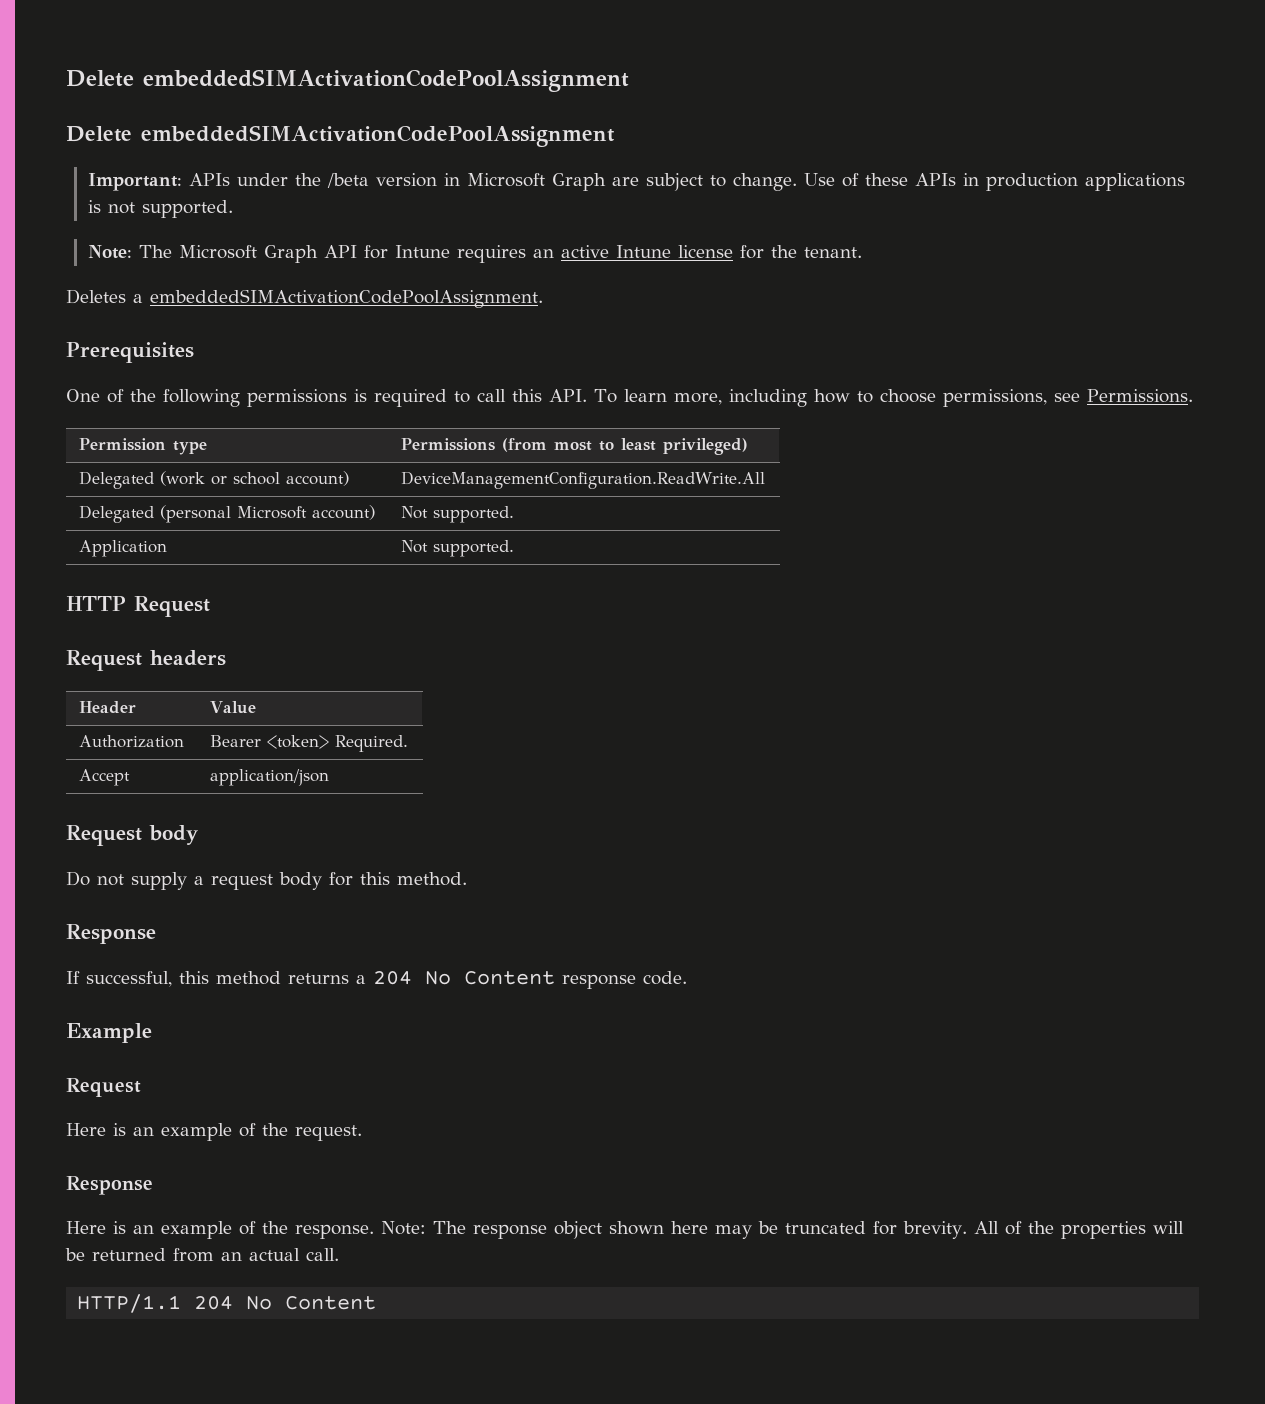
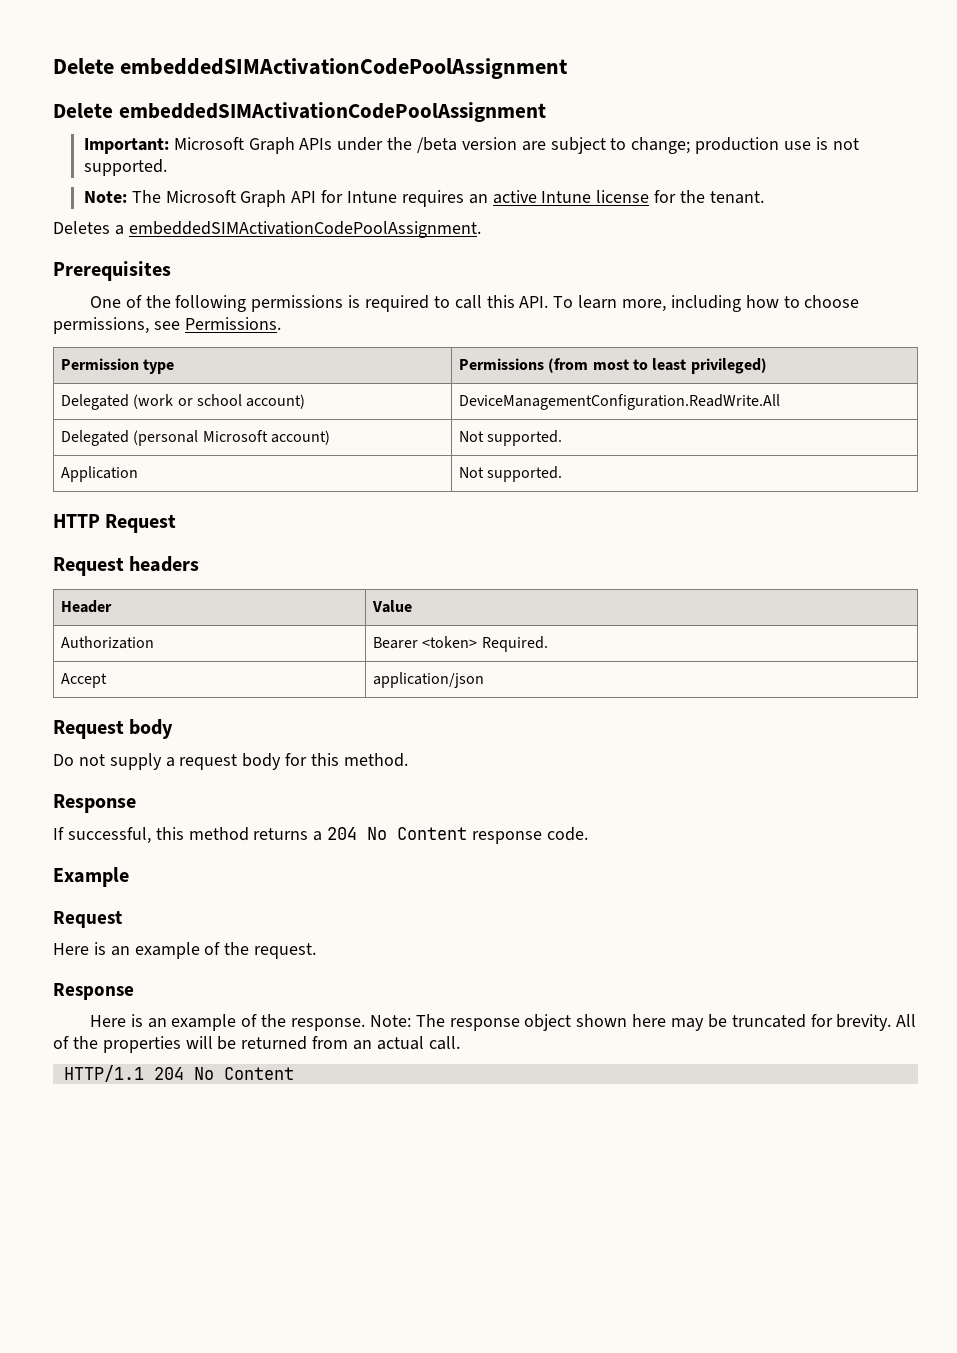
- Important: APIs under the /beta version in Microsoft Graph are subject to change. Use of these APIs in production applications is not supported.
+ Important: Microsoft Graph APIs under the /beta version are subject to change; production use is not supported.

